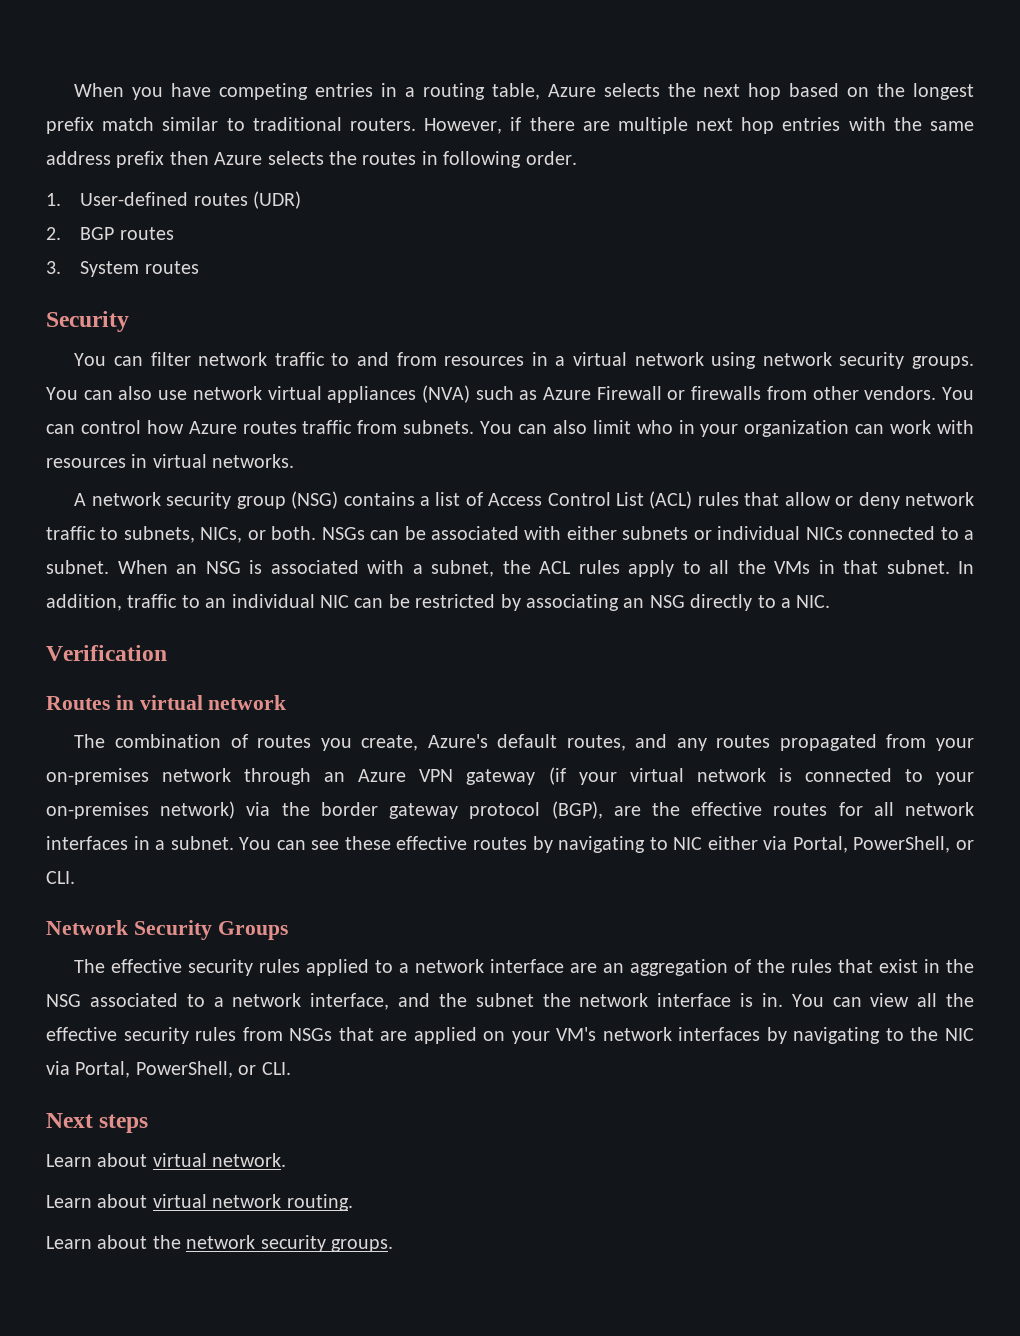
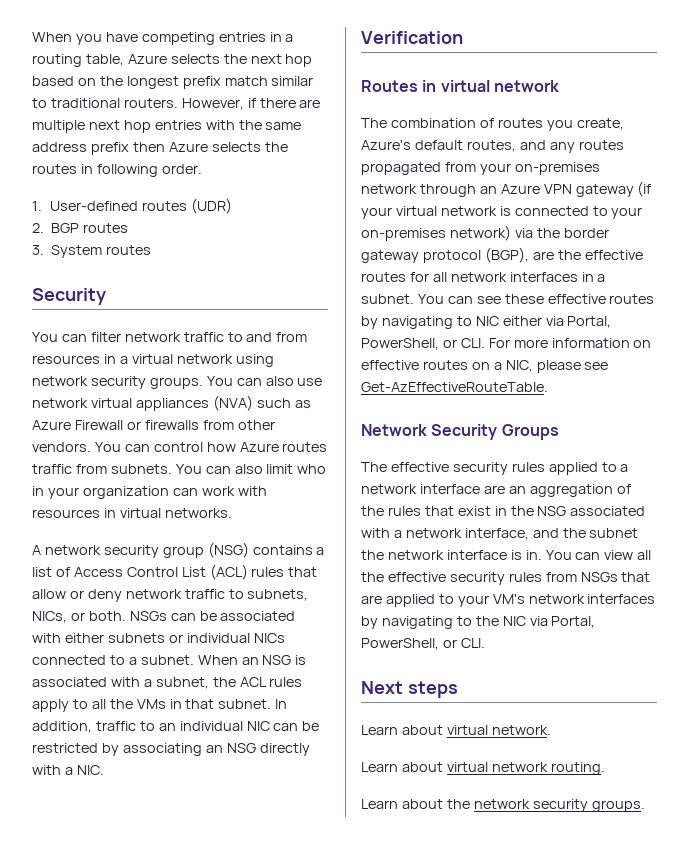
- In addition, traffic to an individual NIC can be restricted by associating an NSG directly to a NIC.
+ In addition, traffic to an individual NIC can be restricted by associating an NSG directly with a NIC.
- You can see these effective routes by navigating to NIC either via Portal, PowerShell, or CLI.
+ You can see these effective routes by navigating to NIC either via Portal, PowerShell, or CLI. For more information on effective routes on a NIC, please see Get-AzEffectiveRouteTable.
- The effective security rules applied to a network interface are an aggregation of the rules that exist in the NSG associated to a network interface, and the subnet the network interface is in.
+ The effective security rules applied to a network interface are an aggregation of the rules that exist in the NSG associated with a network interface, and the subnet the network interface is in.
- You can view all the effective security rules from NSGs that are applied on your VM's network interfaces by navigating to the NIC via Portal, PowerShell, or CLI.
+ You can view all the effective security rules from NSGs that are applied to your VM's network interfaces by navigating to the NIC via Portal, PowerShell, or CLI.

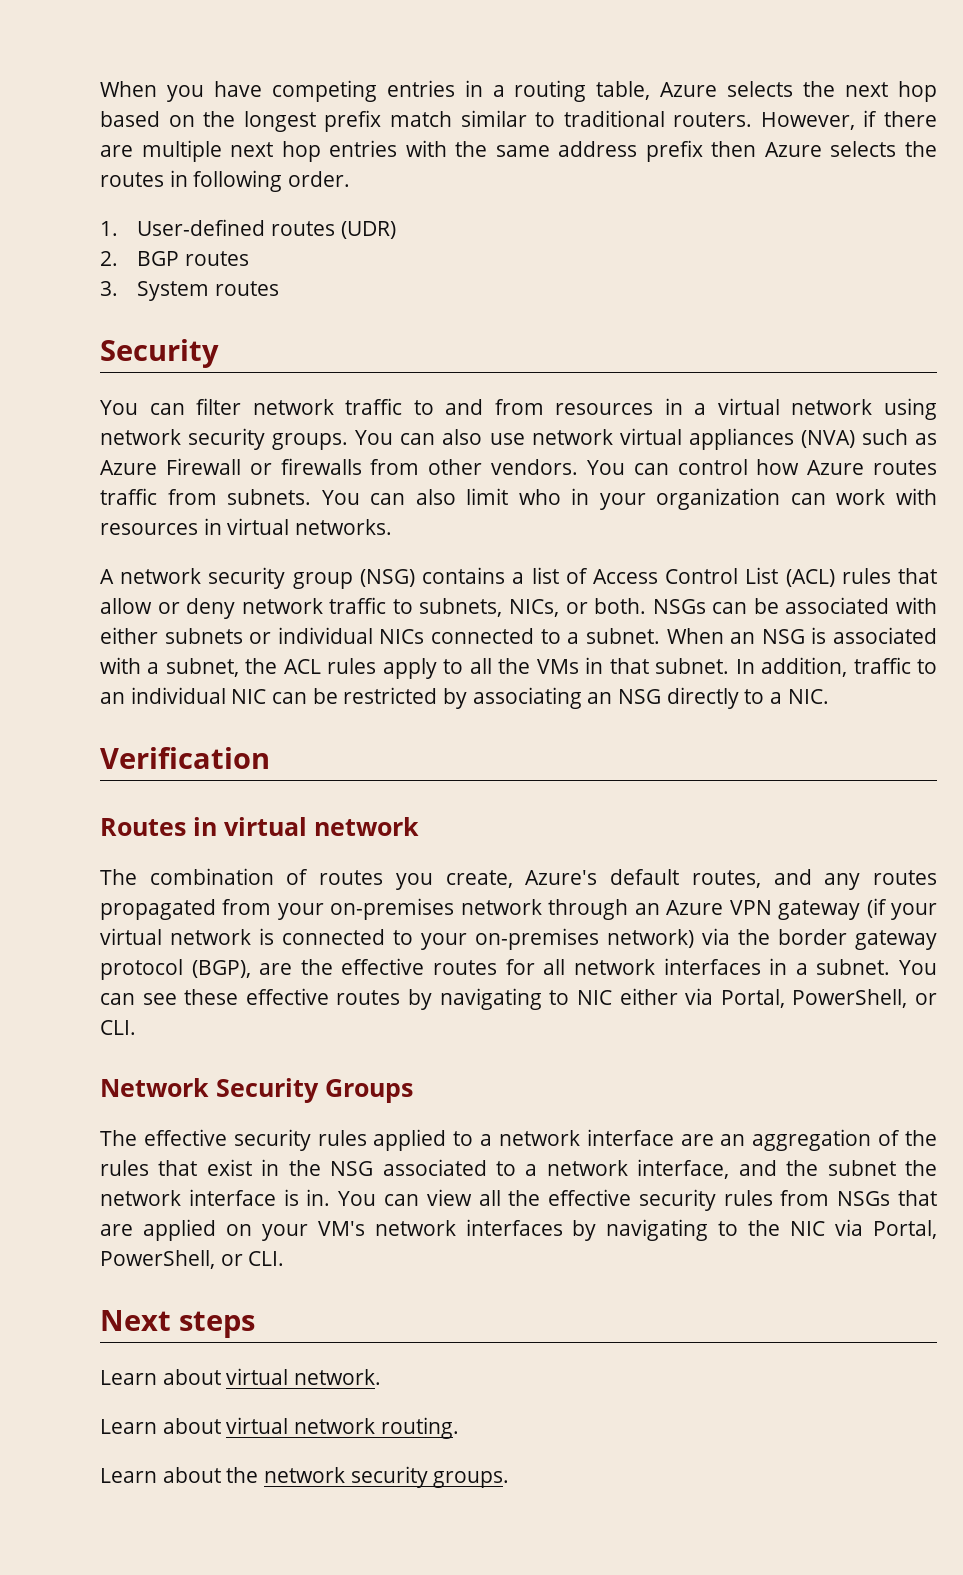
- In addition, traffic to an individual NIC can be restricted by associating an NSG directly with a NIC.
+ In addition, traffic to an individual NIC can be restricted by associating an NSG directly to a NIC.
- You can see these effective routes by navigating to NIC either via Portal, PowerShell, or CLI. For more information on effective routes on a NIC, please see Get-AzEffectiveRouteTable.
+ You can see these effective routes by navigating to NIC either via Portal, PowerShell, or CLI.
- The effective security rules applied to a network interface are an aggregation of the rules that exist in the NSG associated with a network interface, and the subnet the network interface is in.
+ The effective security rules applied to a network interface are an aggregation of the rules that exist in the NSG associated to a network interface, and the subnet the network interface is in.
- You can view all the effective security rules from NSGs that are applied to your VM's network interfaces by navigating to the NIC via Portal, PowerShell, or CLI.
+ You can view all the effective security rules from NSGs that are applied on your VM's network interfaces by navigating to the NIC via Portal, PowerShell, or CLI.

